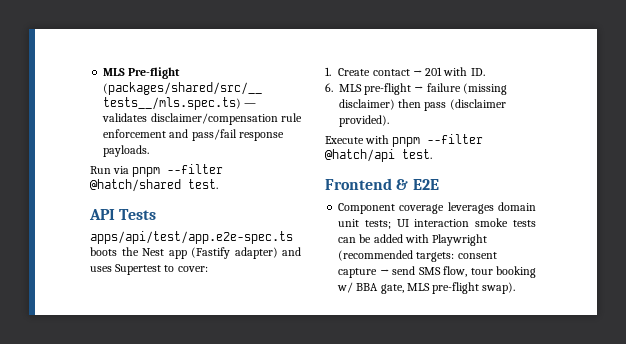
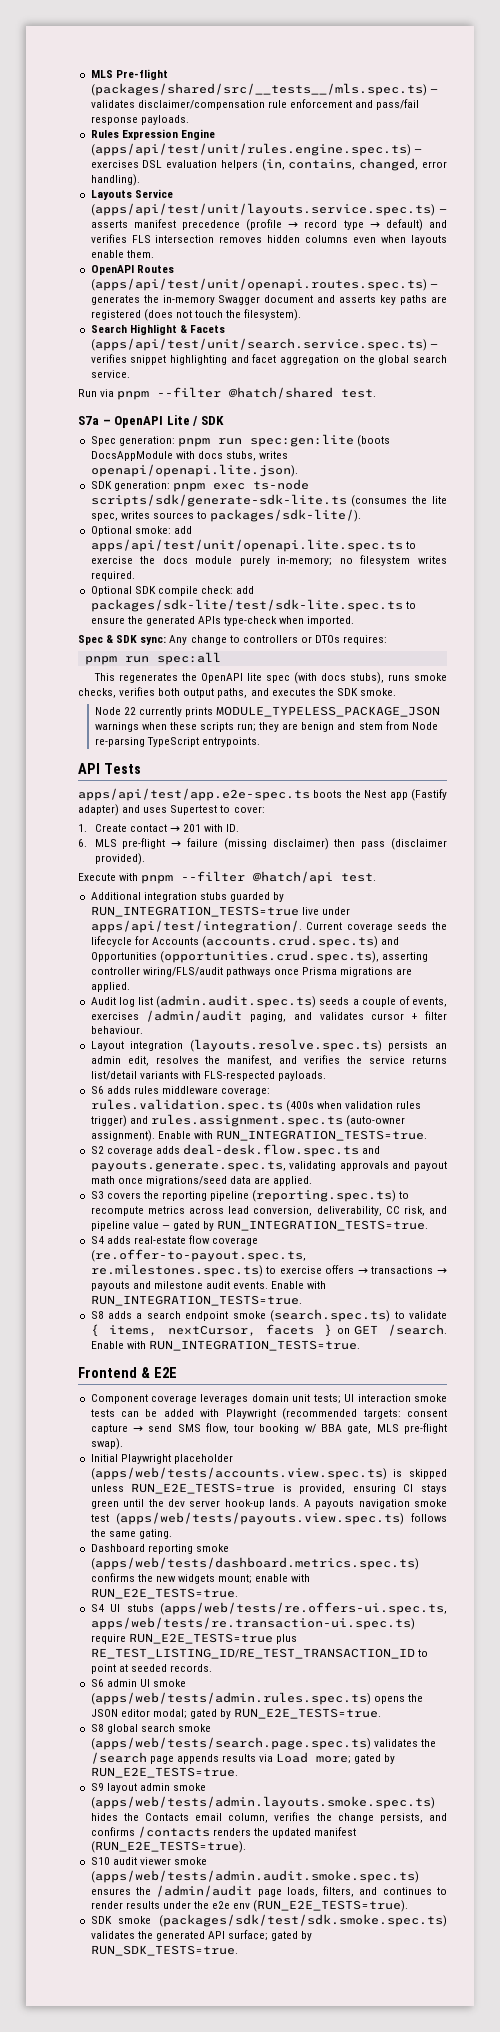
+ Rules Expression Engine (apps/api/test/unit/rules.engine.spec.ts) — exercises DSL evaluation helpers (in, contains, changed, error handling).
+ Layouts Service (apps/api/test/unit/layouts.service.spec.ts) — asserts manifest precedence (profile → record type → default) and verifies FLS intersection removes hidden columns even when layouts enable them.
+ OpenAPI Routes (apps/api/test/unit/openapi.routes.spec.ts) — generates the in-memory Swagger document and asserts key paths are registered (does not touch the filesystem).
+ Search Highlight & Facets (apps/api/test/unit/search.service.spec.ts) — verifies snippet highlighting and facet aggregation on the global search service.
+ S7a – OpenAPI Lite / SDK
+ Spec generation: pnpm run spec:gen:lite (boots DocsAppModule with docs stubs, writes openapi/openapi.lite.json).
+ SDK generation: pnpm exec ts-node scripts/sdk/generate-sdk-lite.ts (consumes the lite spec, writes sources to packages/sdk-lite/).
+ Optional smoke: add apps/api/test/unit/openapi.lite.spec.ts to exercise the docs module purely in-memory; no filesystem writes required.
+ Optional SDK compile check: add packages/sdk-lite/test/sdk-lite.spec.ts to ensure the generated APIs type-check when imported.
+ Spec & SDK sync: Any change to controllers or DTOs requires:
+ pnpm run spec:all
+ This regenerates the OpenAPI lite spec (with docs stubs), runs smoke checks, verifies both output paths, and executes the SDK smoke.
+ Node 22 currently prints MODULE_TYPELESS_PACKAGE_JSON warnings when these scripts run; they are benign and stem from Node re-parsing TypeScript entrypoints.
+ Additional integration stubs guarded by RUN_INTEGRATION_TESTS=true live under apps/api/test/integration/. Current coverage seeds the lifecycle for Accounts (accounts.crud.spec.ts) and Opportunities (opportunities.crud.spec.ts), asserting controller wiring/FLS/audit pathways once Prisma migrations are applied.
+ Audit log list (admin.audit.spec.ts) seeds a couple of events, exercises /admin/audit paging, and validates cursor + filter behaviour.
+ Layout integration (layouts.resolve.spec.ts) persists an admin edit, resolves the manifest, and verifies the service returns list/detail variants with FLS-respected payloads.
+ S6 adds rules middleware coverage: rules.validation.spec.ts (400s when validation rules trigger) and rules.assignment.spec.ts (auto-owner assignment). Enable with RUN_INTEGRATION_TESTS=true.
+ S2 coverage adds deal-desk.flow.spec.ts and payouts.generate.spec.ts, validating approvals and payout math once migrations/seed data are applied.
+ S3 covers the reporting pipeline (reporting.spec.ts) to recompute metrics across lead conversion, deliverability, CC risk, and pipeline value — gated by RUN_INTEGRATION_TESTS=true.
+ S4 adds real-estate flow coverage (re.offer-to-payout.spec.ts, re.milestones.spec.ts) to exercise offers → transactions → payouts and milestone audit events. Enable with RUN_INTEGRATION_TESTS=true.
+ S8 adds a search endpoint smoke (search.spec.ts) to validate { items, nextCursor, facets } on GET /search. Enable with RUN_INTEGRATION_TESTS=true.
+ Initial Playwright placeholder (apps/web/tests/accounts.view.spec.ts) is skipped unless RUN_E2E_TESTS=true is provided, ensuring CI stays green until the dev server hook-up lands. A payouts navigation smoke test (apps/web/tests/payouts.view.spec.ts) follows the same gating.
+ Dashboard reporting smoke (apps/web/tests/dashboard.metrics.spec.ts) confirms the new widgets mount; enable with RUN_E2E_TESTS=true.
+ S4 UI stubs (apps/web/tests/re.offers-ui.spec.ts, apps/web/tests/re.transaction-ui.spec.ts) require RUN_E2E_TESTS=true plus RE_TEST_LISTING_ID/RE_TEST_TRANSACTION_ID to point at seeded records.
+ S6 admin UI smoke (apps/web/tests/admin.rules.spec.ts) opens the JSON editor modal; gated by RUN_E2E_TESTS=true.
+ S8 global search smoke (apps/web/tests/search.page.spec.ts) validates the /search page appends results via Load more; gated by RUN_E2E_TESTS=true.
+ S9 layout admin smoke (apps/web/tests/admin.layouts.smoke.spec.ts) hides the Contacts email column, verifies the change persists, and confirms /contacts renders the updated manifest (RUN_E2E_TESTS=true).
+ S10 audit viewer smoke (apps/web/tests/admin.audit.smoke.spec.ts) ensures the /admin/audit page loads, filters, and continues to render results under the e2e env (RUN_E2E_TESTS=true).
+ SDK smoke (packages/sdk/test/sdk.smoke.spec.ts) validates the generated API surface; gated by RUN_SDK_TESTS=true.

